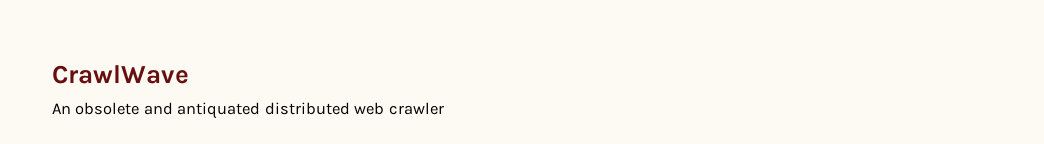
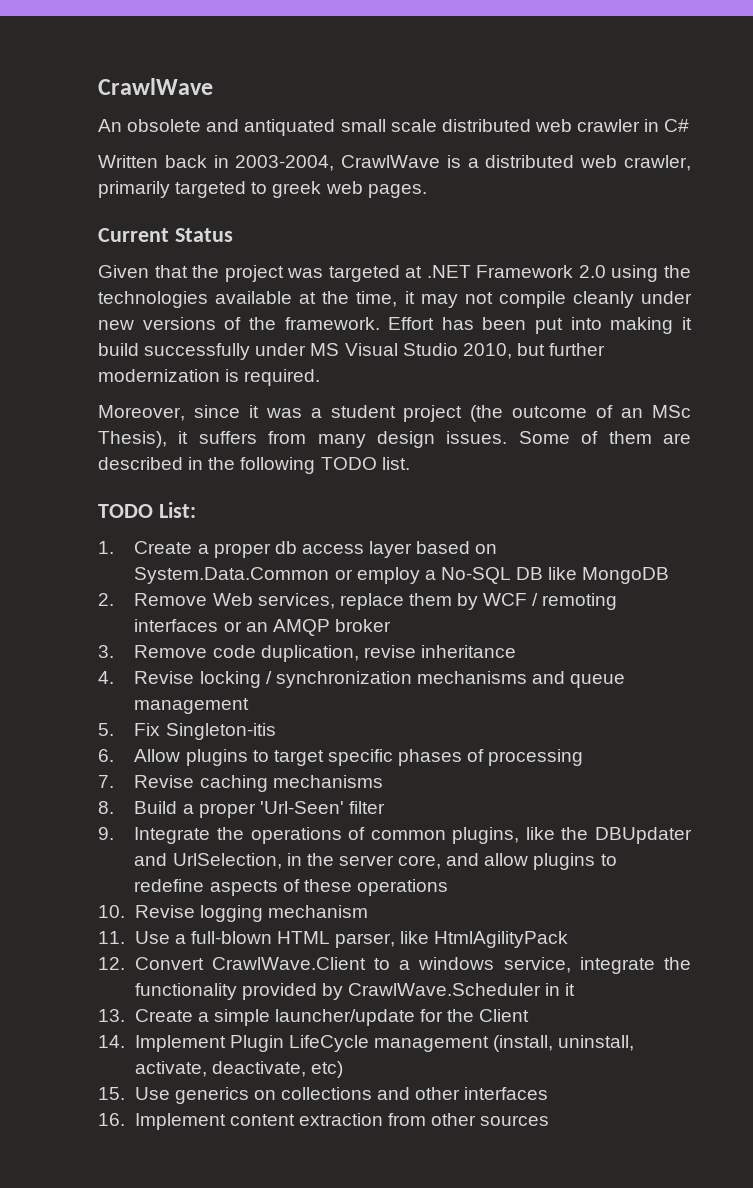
- An obsolete and antiquated distributed web crawler
+ An obsolete and antiquated small scale distributed web crawler in C#
+ Written back in 2003-2004, CrawlWave is a distributed web crawler, primarily targeted to greek web pages.
+ Current Status
+ Given that the project was targeted at .NET Framework 2.0 using the technologies available at the time, it may not compile cleanly under new versions of the framework. Effort has been put into making it build successfully under MS Visual Studio 2010, but further modernization is required.
+ Moreover, since it was a student project (the outcome of an MSc Thesis), it suffers from many design issues. Some of them are described in the following TODO list.
+ TODO List:
+ 1. Create a proper db access layer based on System.Data.Common or employ a No-SQL DB like MongoDB
+ 2. Remove Web services, replace them by WCF / remoting interfaces or an AMQP broker
+ 3. Remove code duplication, revise inheritance
+ 4. Revise locking / synchronization mechanisms and queue management
+ 5. Fix Singleton-itis
+ 6. Allow plugins to target specific phases of processing
+ 7. Revise caching mechanisms
+ 8. Build a proper 'Url-Seen' filter
+ 9. Integrate the operations of common plugins, like the DBUpdater and UrlSelection, in the server core, and allow plugins to redefine aspects of these operations
+ 10. Revise logging mechanism
+ 11. Use a full-blown HTML parser, like HtmlAgilityPack
+ 12. Convert CrawlWave.Client to a windows service, integrate the functionality provided by CrawlWave.Scheduler in it
+ 13. Create a simple launcher/update for the Client
+ 14. Implement Plugin LifeCycle management (install, uninstall, activate, deactivate, etc)
+ 15. Use generics on collections and other interfaces
+ 16. Implement content extraction from other sources

